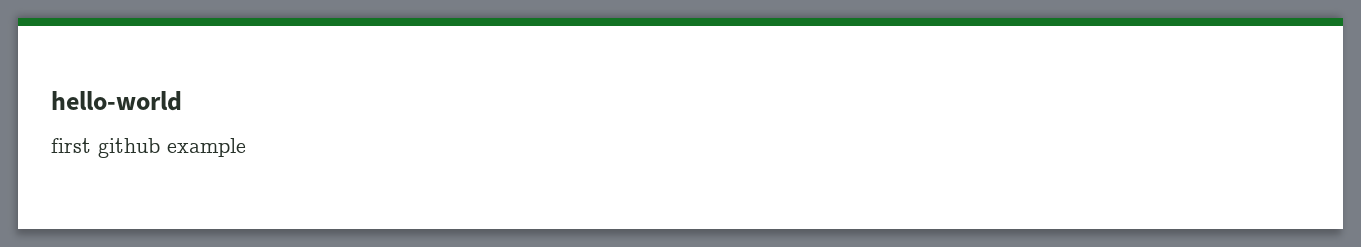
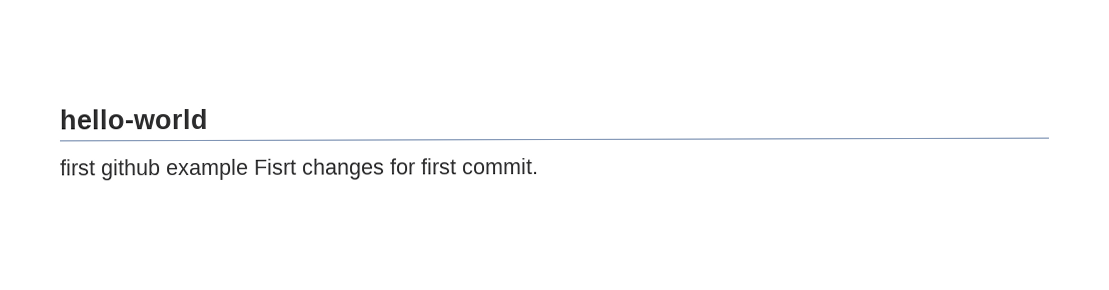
- first github example
+ first github example Fisrt changes for first commit.

